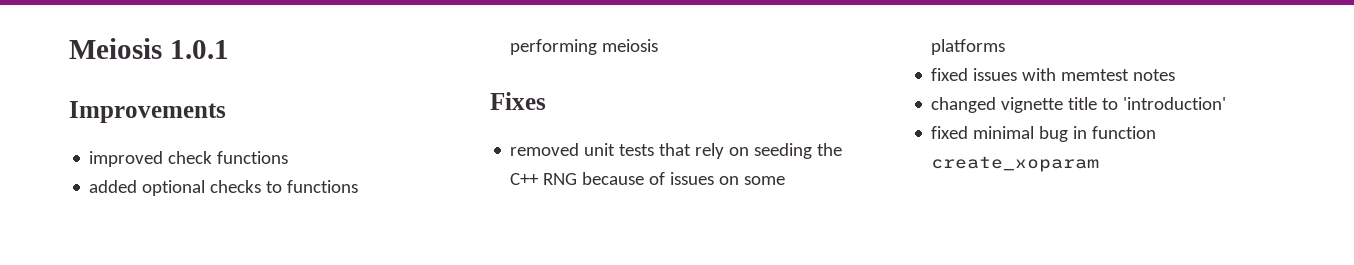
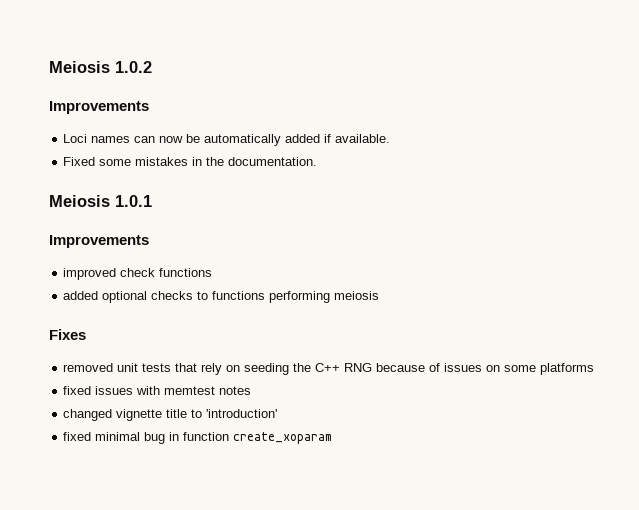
+ Meiosis 1.0.2
+ Improvements
+ Loci names can now be automatically added if available.
+ Fixed some mistakes in the documentation.

